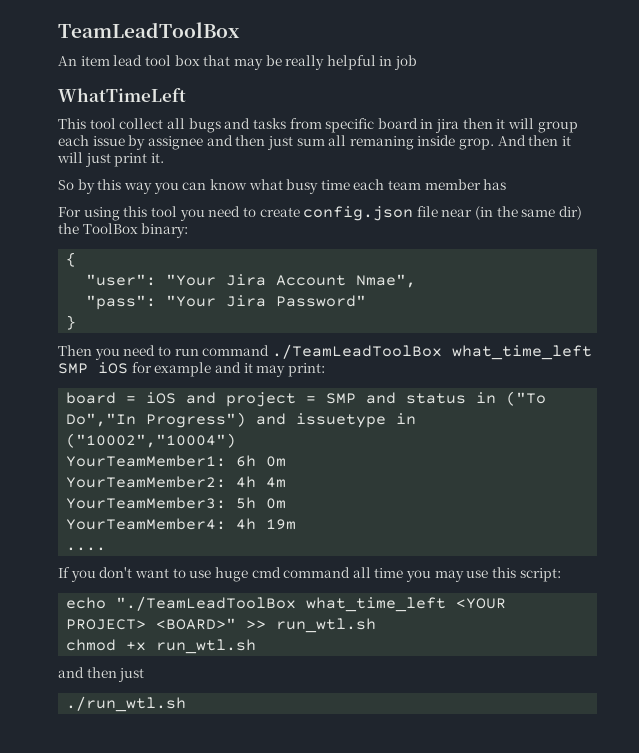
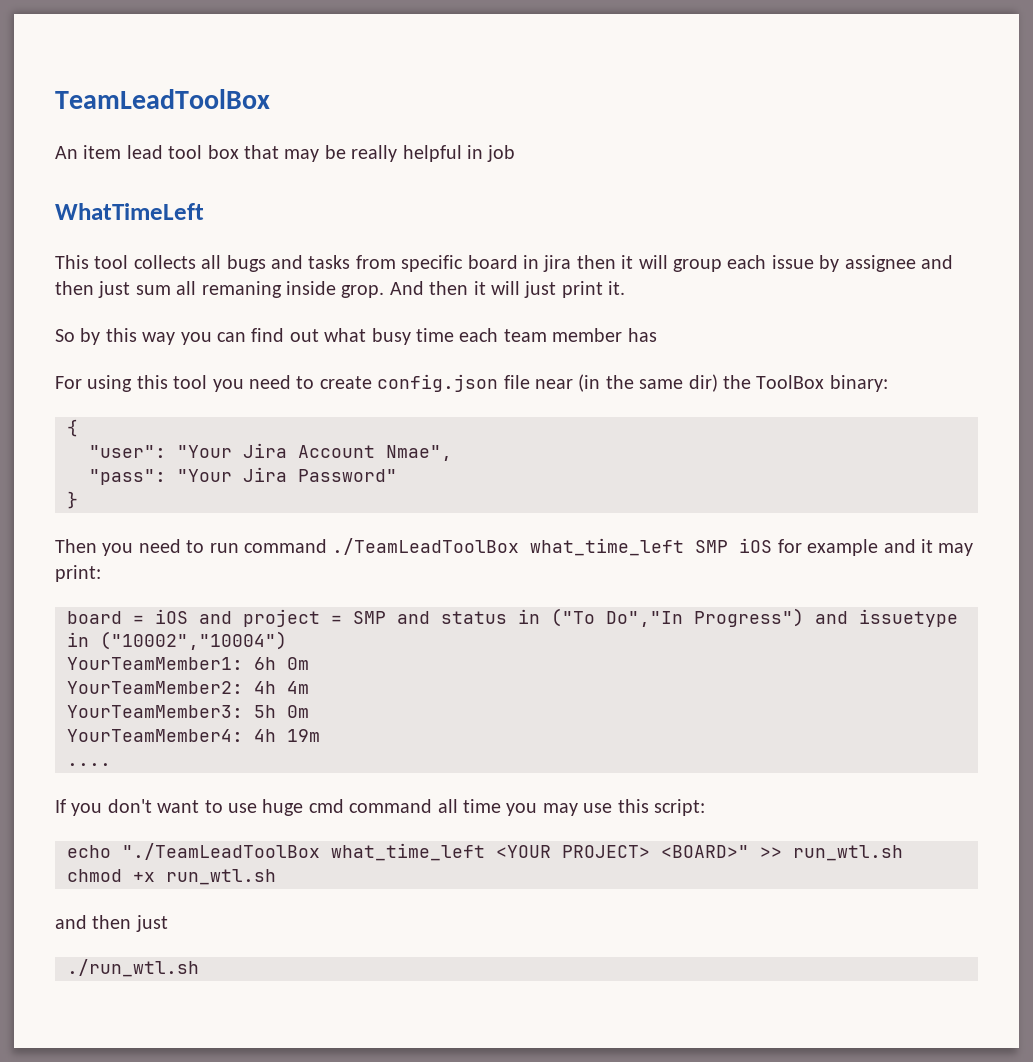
- This tool collect all bugs and tasks from specific board in jira then it will group each issue by assignee and then just sum all remaning inside grop.
+ This tool collects all bugs and tasks from specific board in jira then it will group each issue by assignee and then just sum all remaning inside grop.
- So by this way you can know what busy time each team member has
+ So by this way you can find out what busy time each team member has

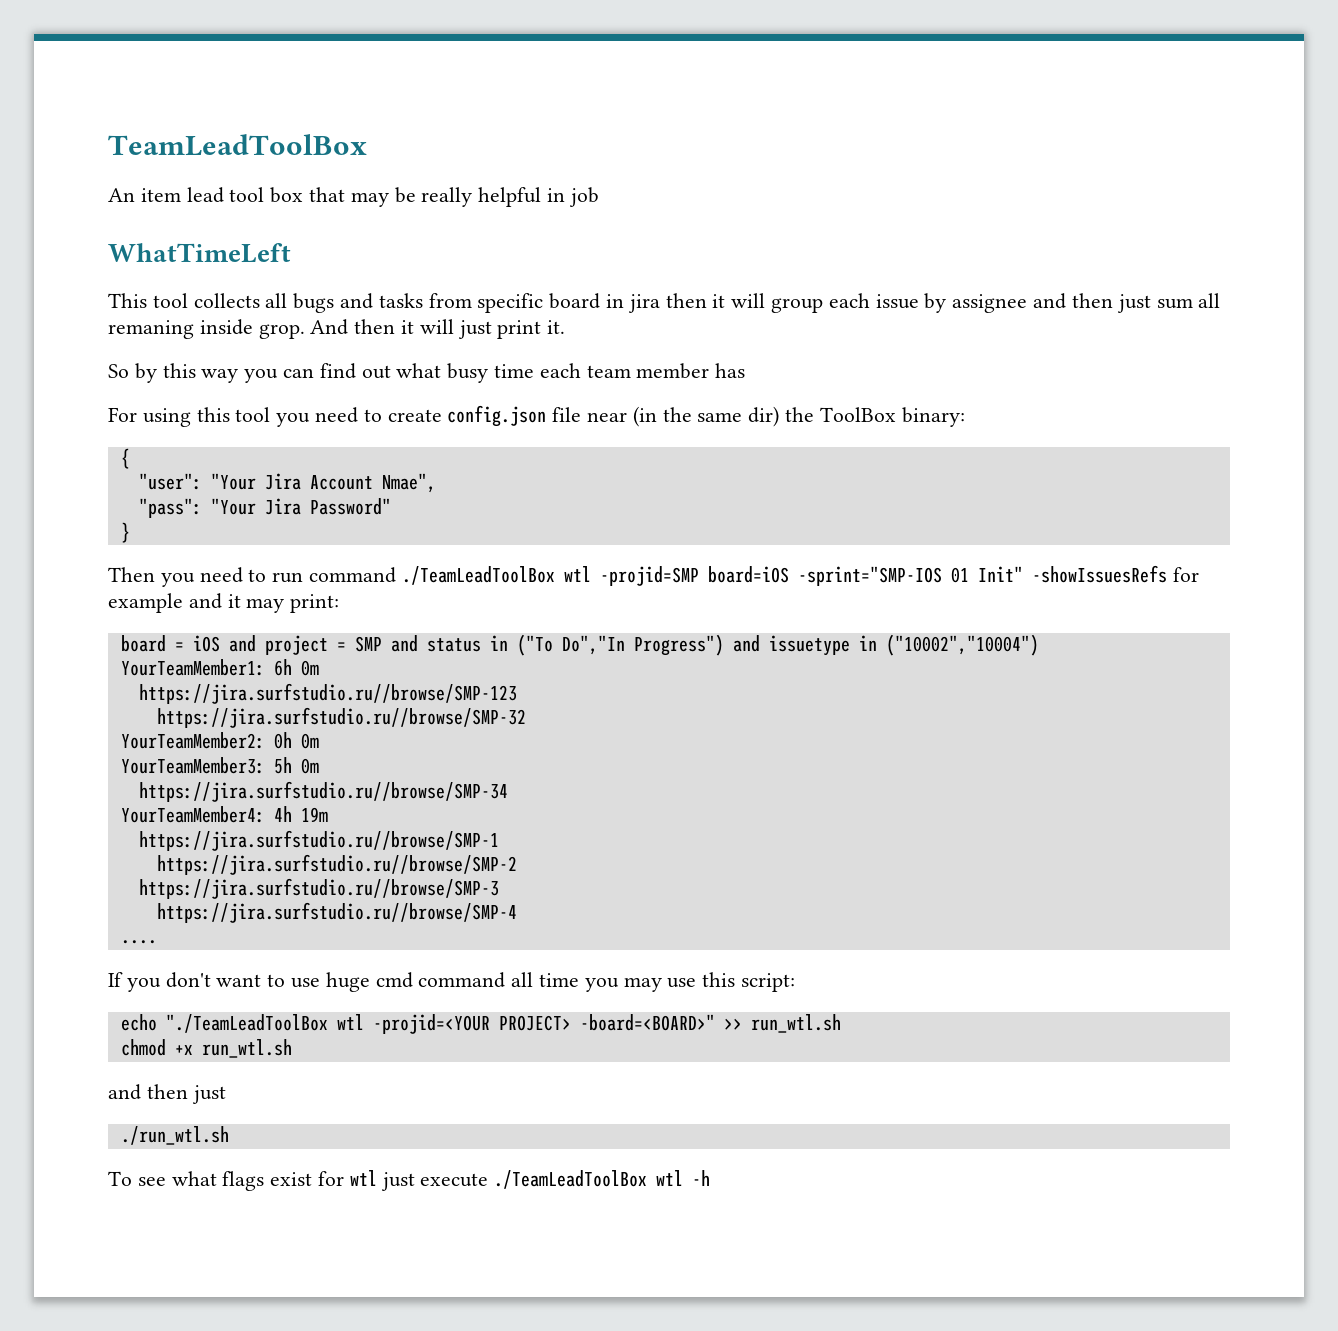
- Then you need to run command ./TeamLeadToolBox what_time_left SMP iOS for example and it may print:
+ Then you need to run command ./TeamLeadToolBox wtl -projid=SMP board=iOS -sprint="SMP-IOS 01 Init" -showIssuesRefs for example and it may print:
+ https://jira.surfstudio.ru//browse/SMP-123
+ https://jira.surfstudio.ru//browse/SMP-32
- YourTeamMember2: 4h 4m
+ YourTeamMember2: 0h 0m
+ https://jira.surfstudio.ru//browse/SMP-34
+ https://jira.surfstudio.ru//browse/SMP-1
+ https://jira.surfstudio.ru//browse/SMP-2
+ https://jira.surfstudio.ru//browse/SMP-3
+ https://jira.surfstudio.ru//browse/SMP-4
- echo "./TeamLeadToolBox what_time_left <YOUR PROJECT> <BOARD>" >> run_wtl.sh
+ echo "./TeamLeadToolBox wtl -projid=<YOUR PROJECT> -board=<BOARD>" >> run_wtl.sh
+ To see what flags exist for wtl just execute ./TeamLeadToolBox wtl -h

